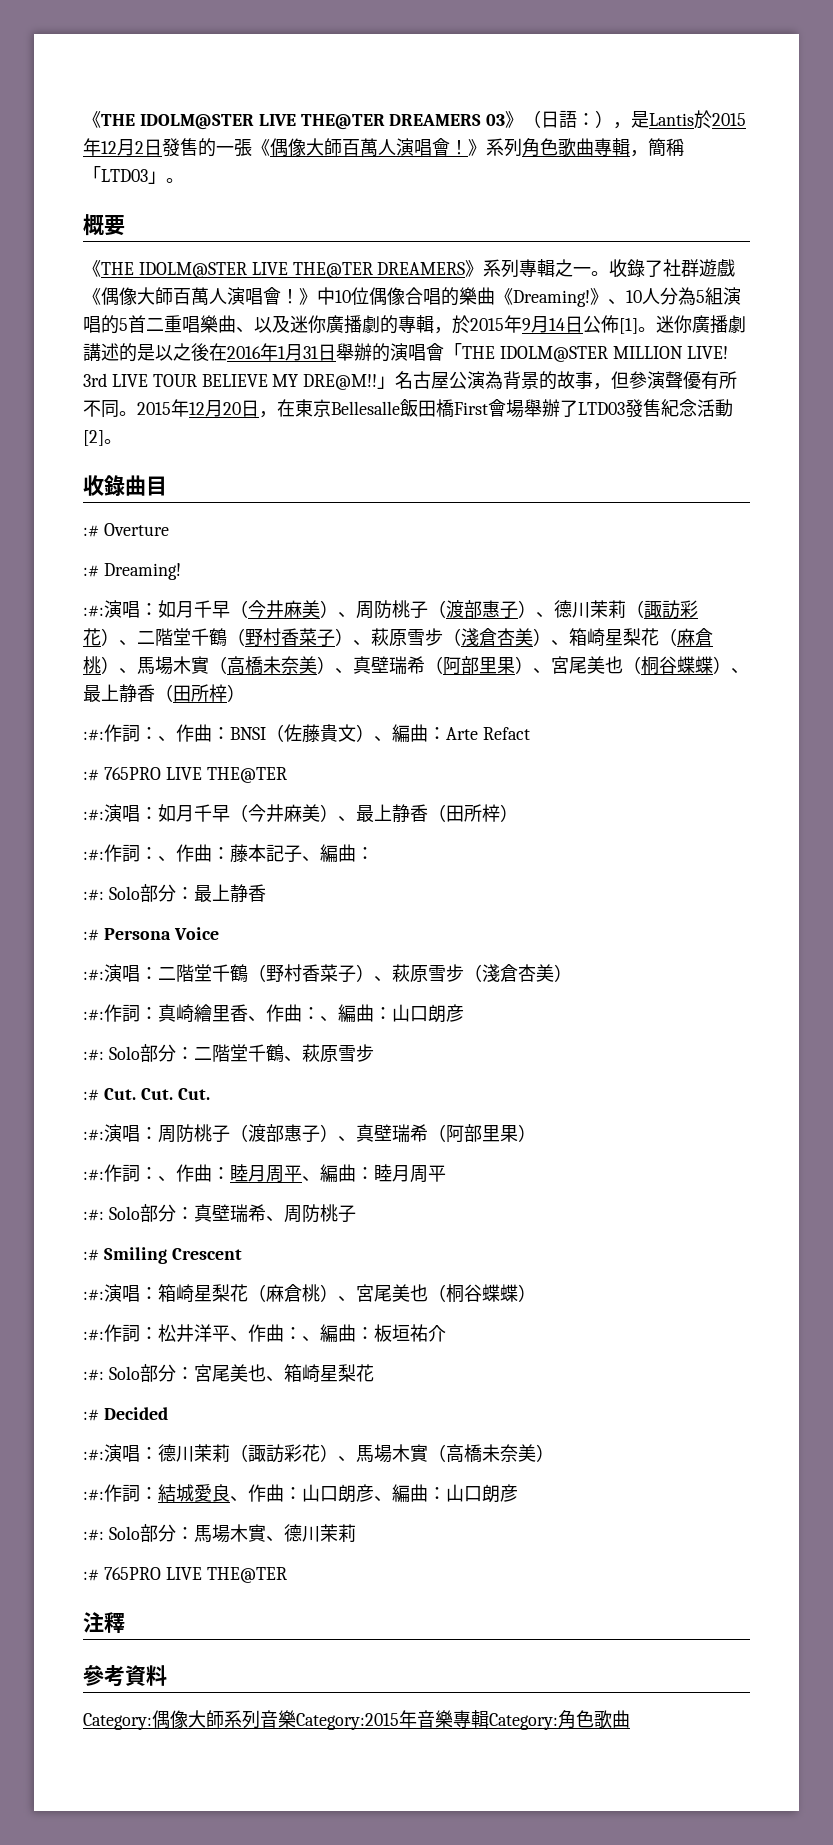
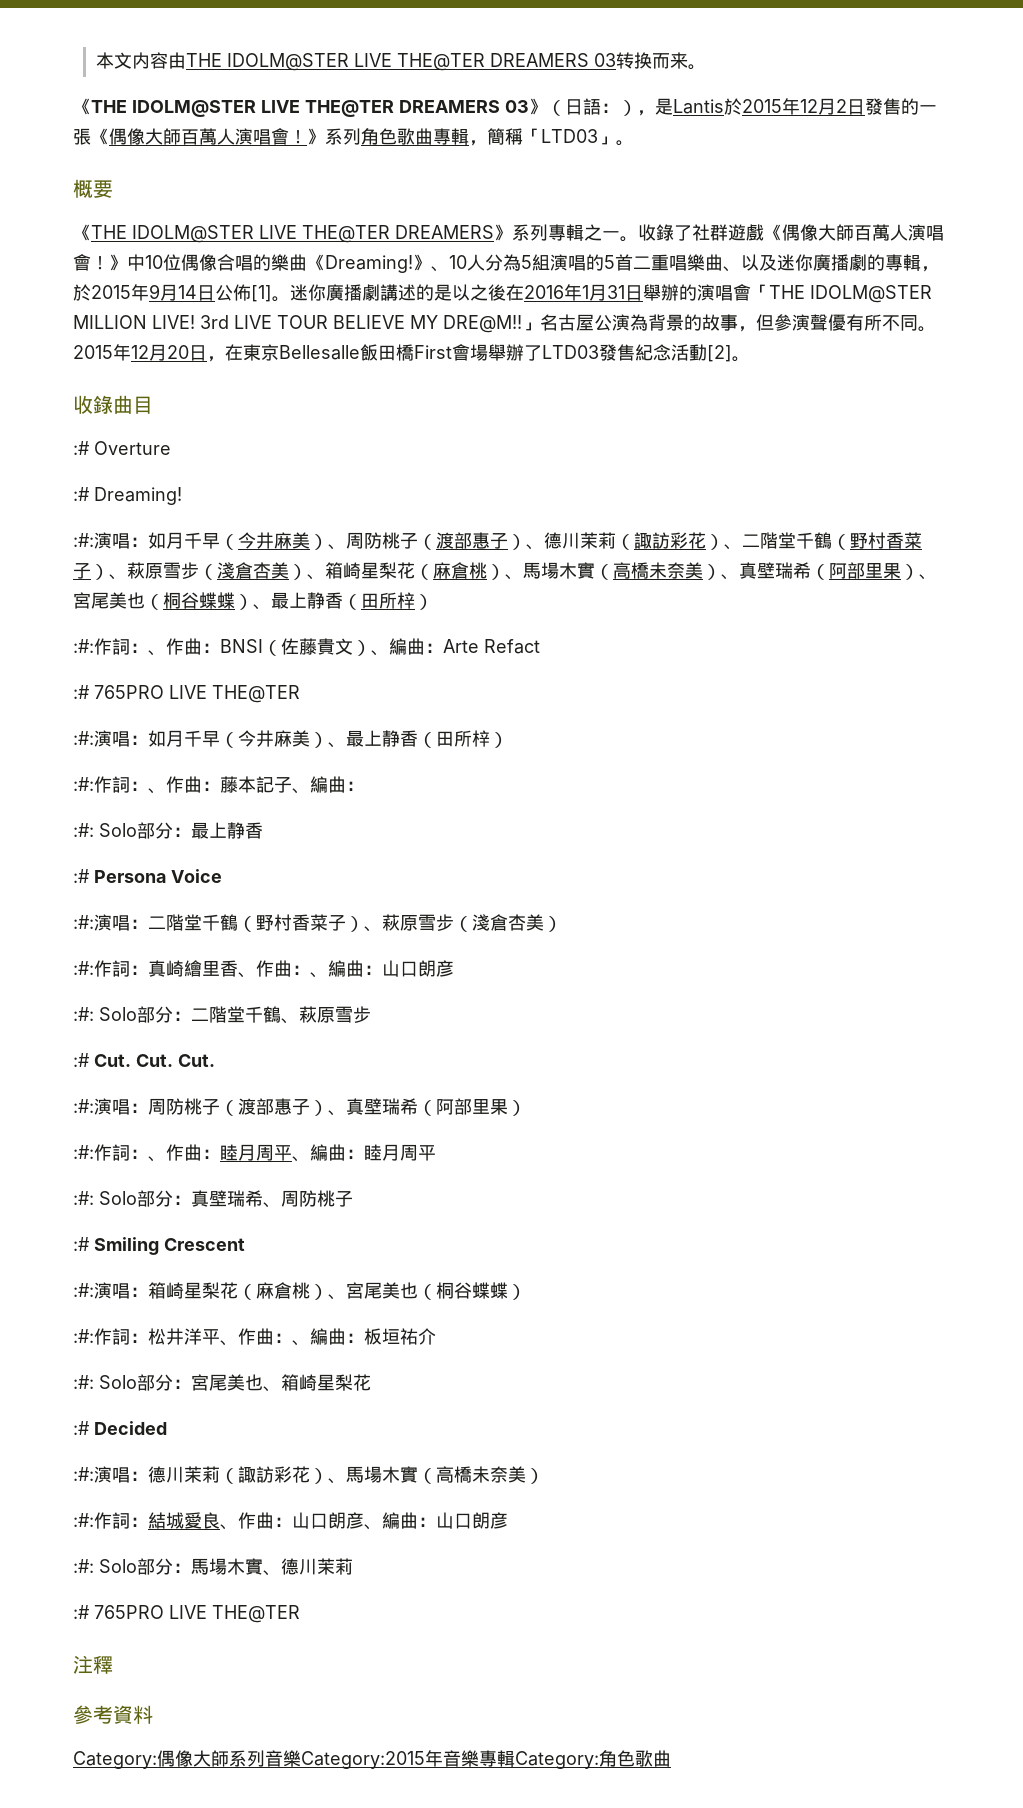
+ 本文内容由THE IDOLM@STER LIVE THE@TER DREAMERS 03转换而来。

